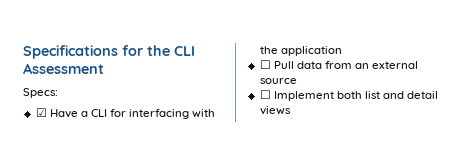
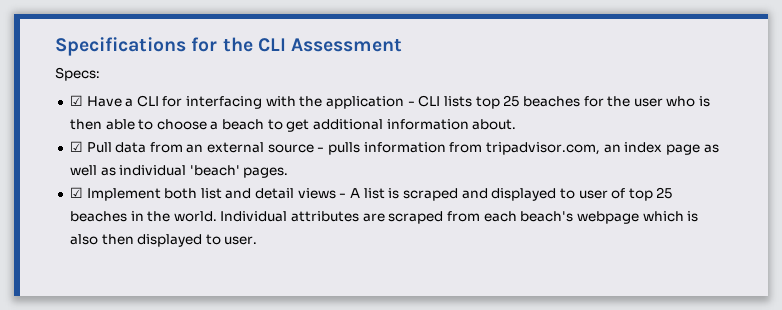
- ☑ Have a CLI for interfacing with the application
- ☐ Pull data from an external source
- ☐ Implement both list and detail views
+ ☑ Have a CLI for interfacing with the application - CLI lists top 25 beaches for the user who is then able to choose a beach to get additional information about.
+ ☑ Pull data from an external source - pulls information from tripadvisor.com, an index page as well as individual 'beach' pages.
+ ☑ Implement both list and detail views - A list is scraped and displayed to user of top 25 beaches in the world. Individual attributes are scraped from each beach's webpage which is also then displayed to user.

